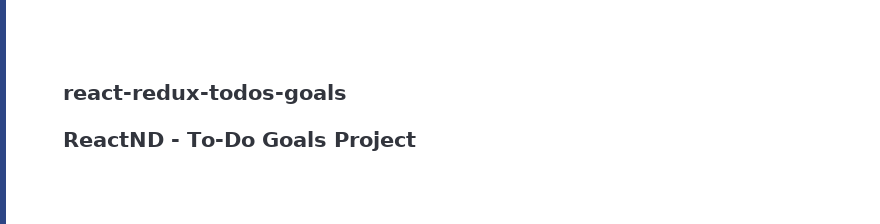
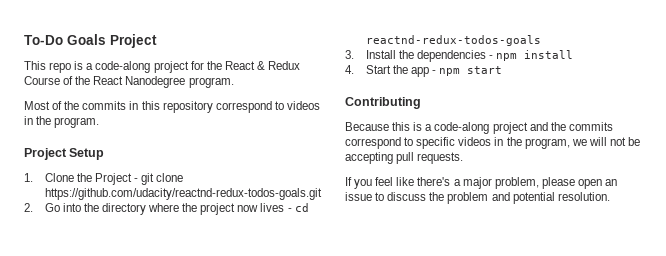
- react-redux-todos-goals
- ReactND - To-Do Goals Project
+ To-Do Goals Project
+ This repo is a code-along project for the React & Redux Course of the React Nanodegree program.
+ Most of the commits in this repository correspond to videos in the program.
+ Project Setup
+ 1. Clone the Project - git clone https://github.com/udacity/reactnd-redux-todos-goals.git
+ 2. Go into the directory where the project now lives - cd reactnd-redux-todos-goals
+ 3. Install the dependencies - npm install
+ 4. Start the app - npm start
+ Contributing
+ Because this is a code-along project and the commits correspond to specific videos in the program, we will not be accepting pull requests.
+ If you feel like there's a major problem, please open an issue to discuss the problem and potential resolution.

